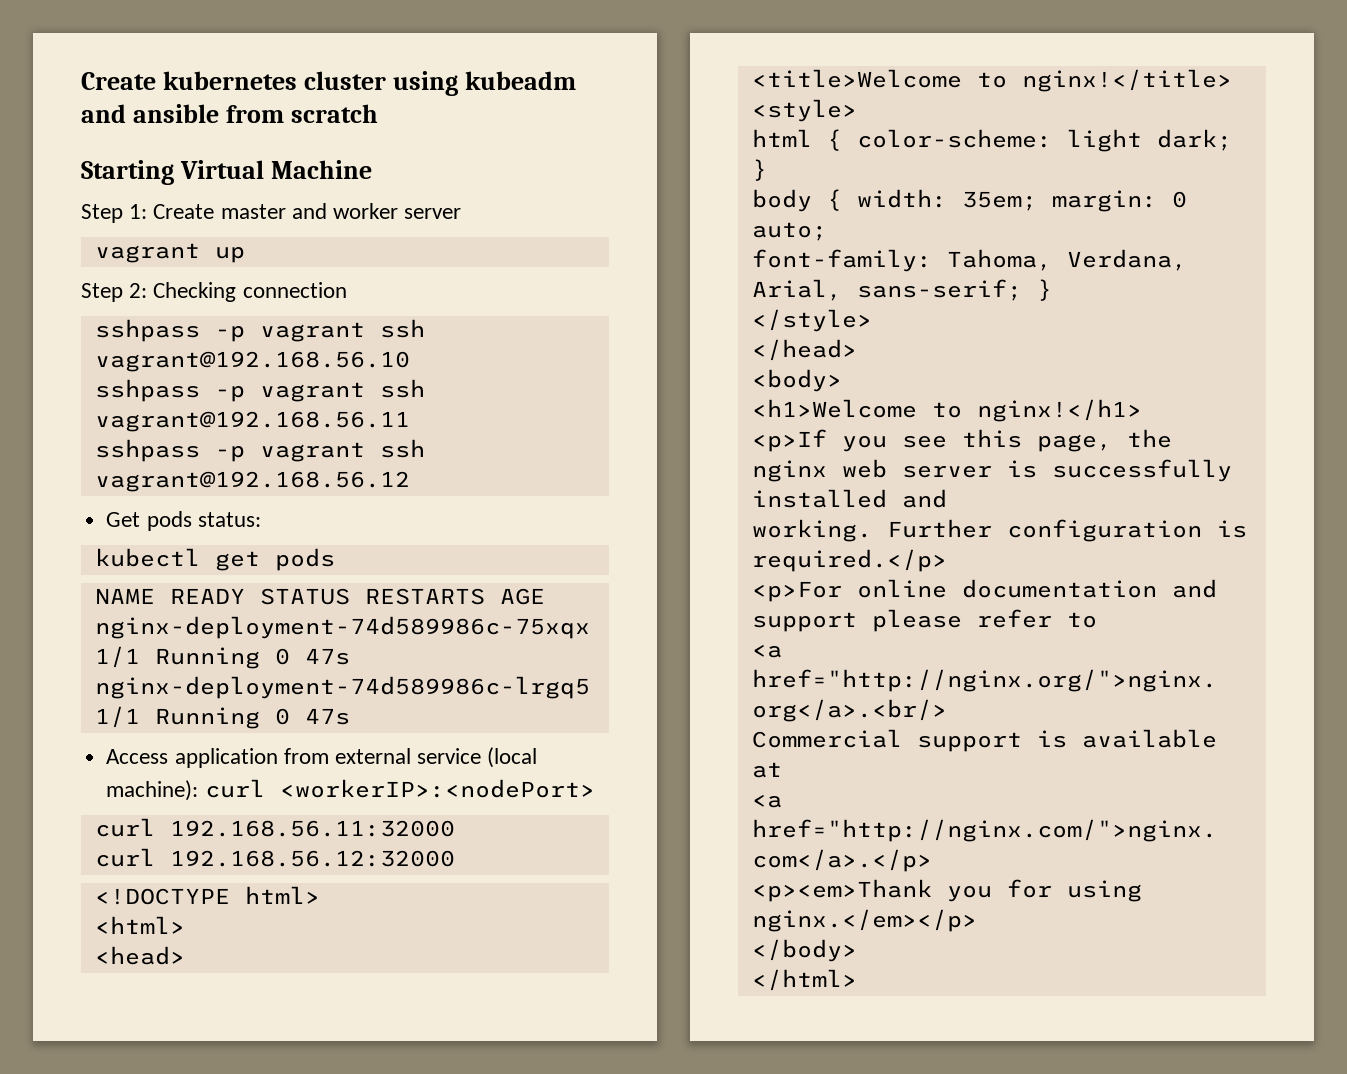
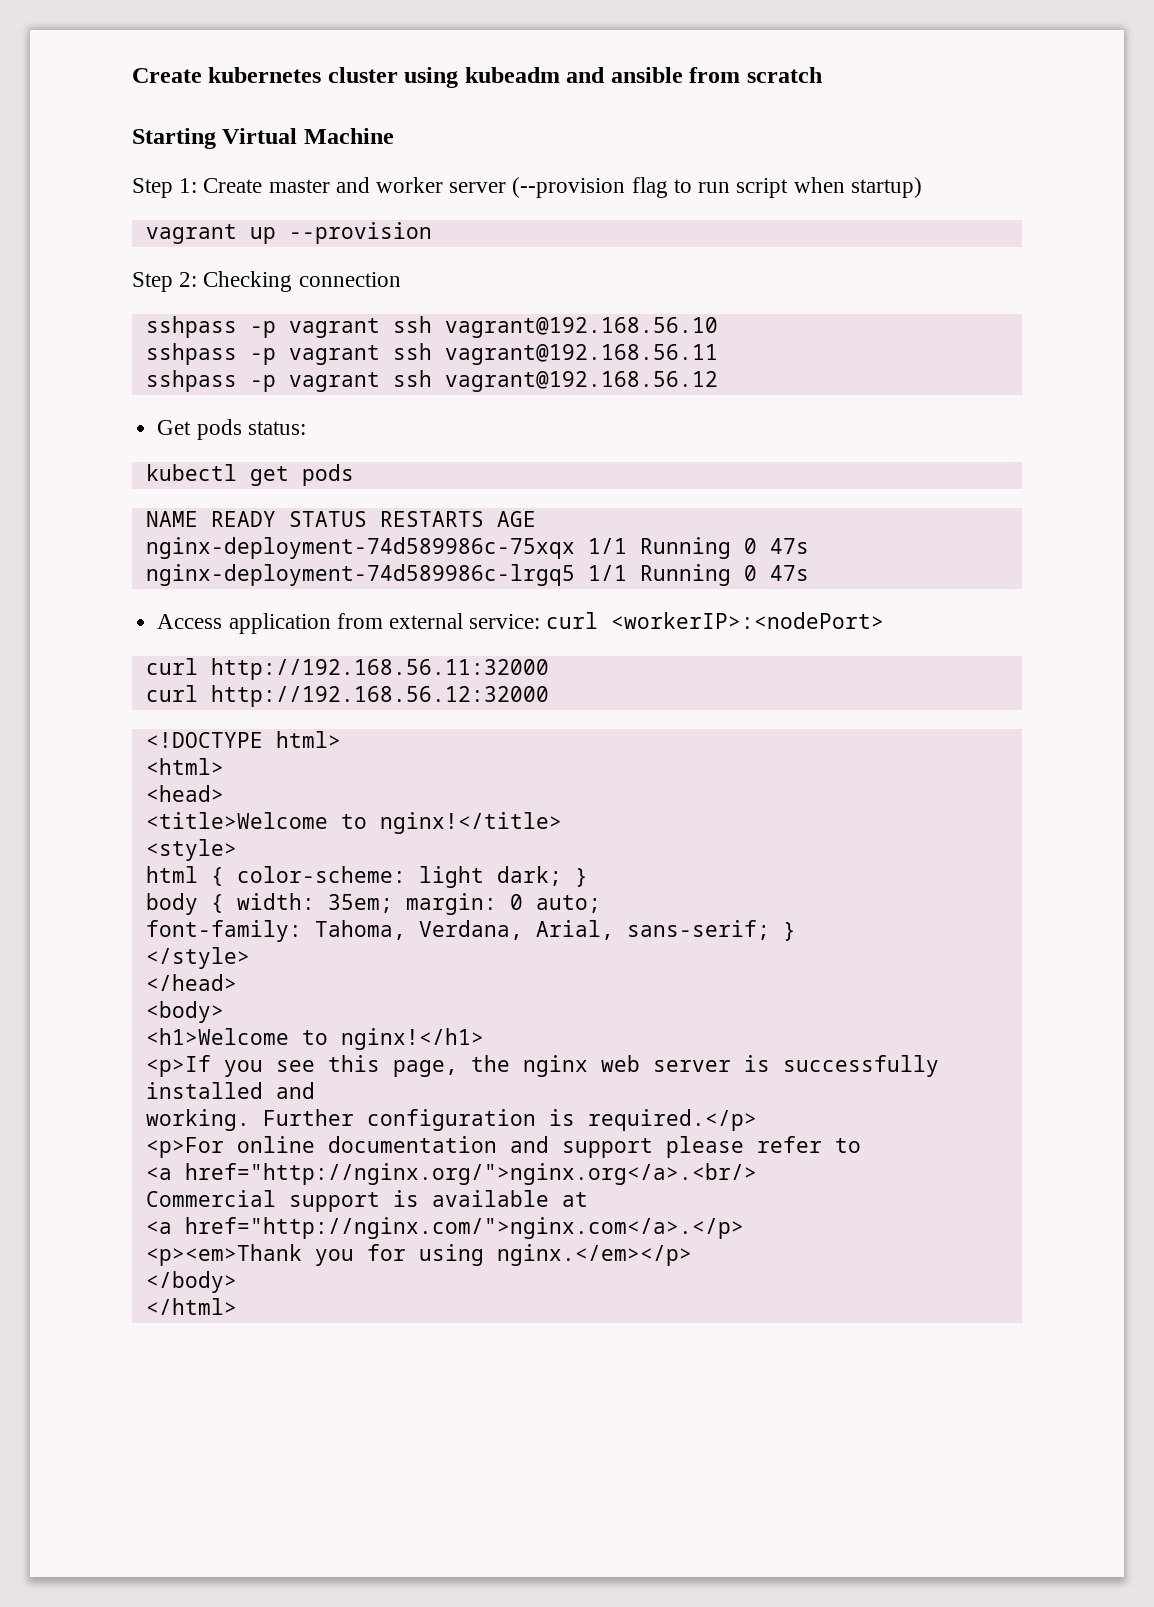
- Step 1: Create master and worker server
+ Step 1: Create master and worker server (--provision flag to run script when startup)
- vagrant up
+ vagrant up --provision
- Access application from external service (local machine): curl <workerIP>:<nodePort>
+ Access application from external service: curl <workerIP>:<nodePort>
- curl 192.168.56.11:32000
- curl 192.168.56.12:32000
+ curl http://192.168.56.11:32000
+ curl http://192.168.56.12:32000

